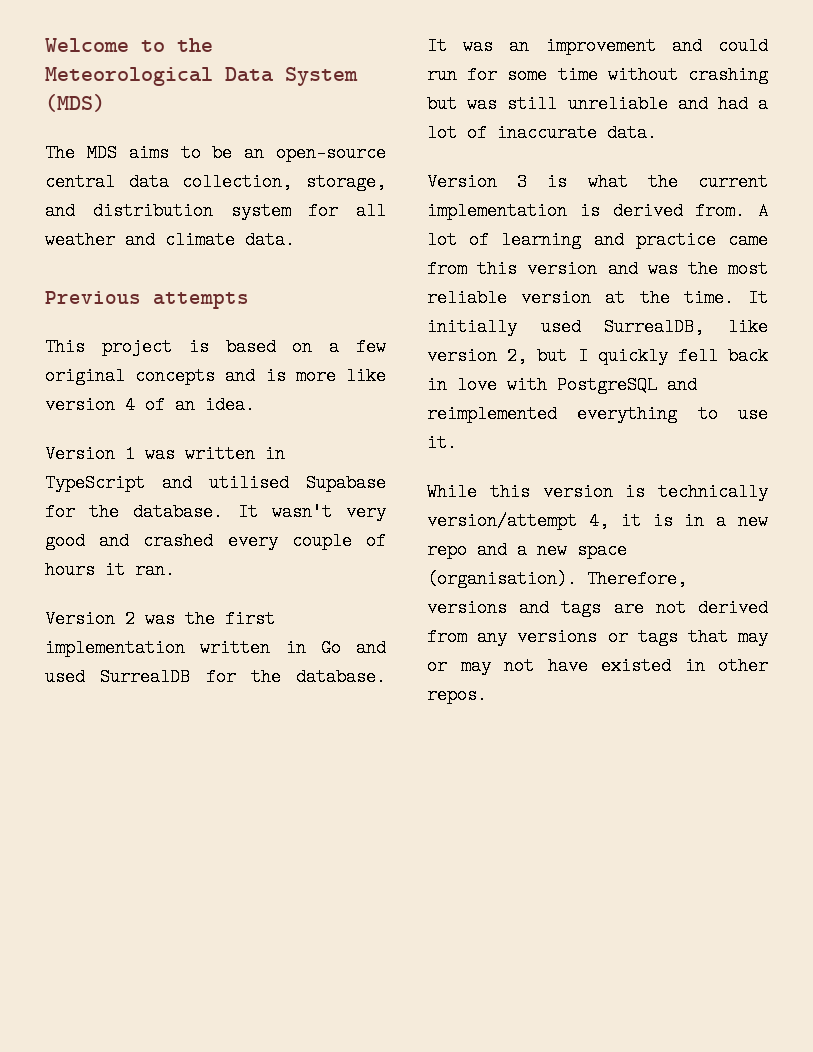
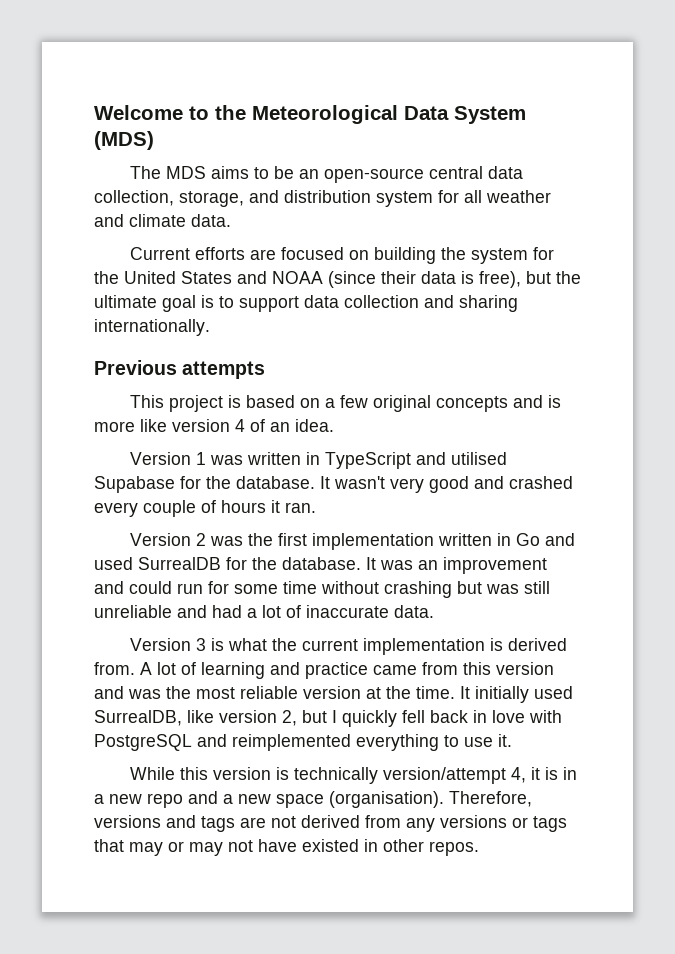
+ Current efforts are focused on building the system for the United States and NOAA (since their data is free), but the ultimate goal is to support data collection and sharing internationally.

